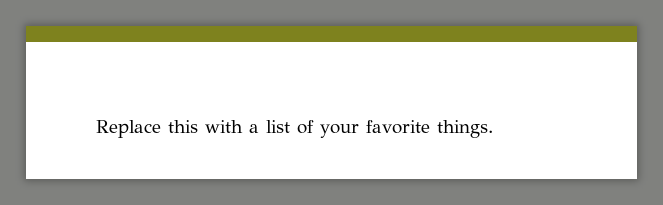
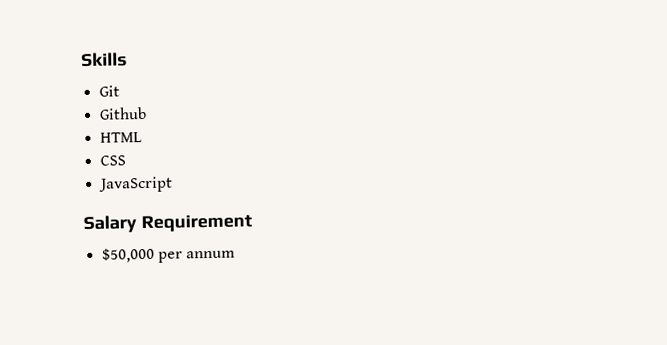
- Replace this with a list of your favorite things.
+ Skills
+ Git
+ Github
+ HTML
+ CSS
+ JavaScript
+ Salary Requirement
+ $50,000 per annum

